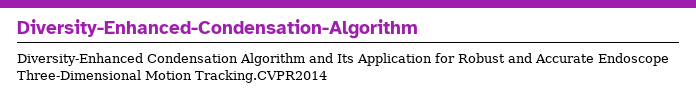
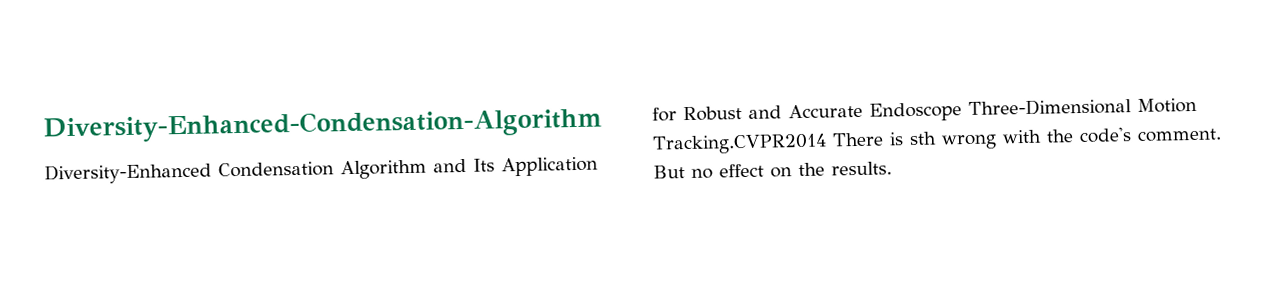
- Diversity-Enhanced Condensation Algorithm and Its Application for Robust and Accurate Endoscope Three-Dimensional Motion Tracking.CVPR2014
+ Diversity-Enhanced Condensation Algorithm and Its Application for Robust and Accurate Endoscope Three-Dimensional Motion Tracking.CVPR2014 There is sth wrong with the code's comment. But no effect on the results.

